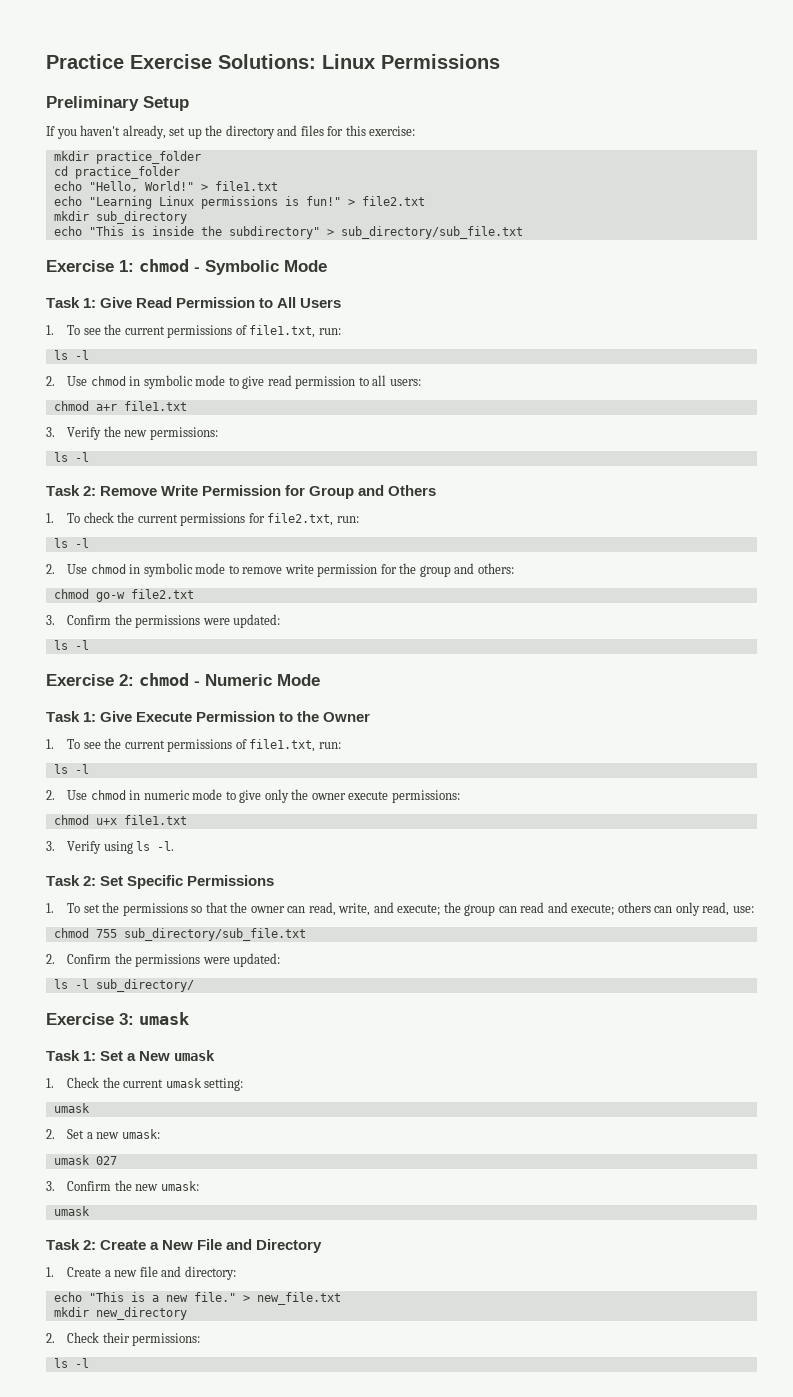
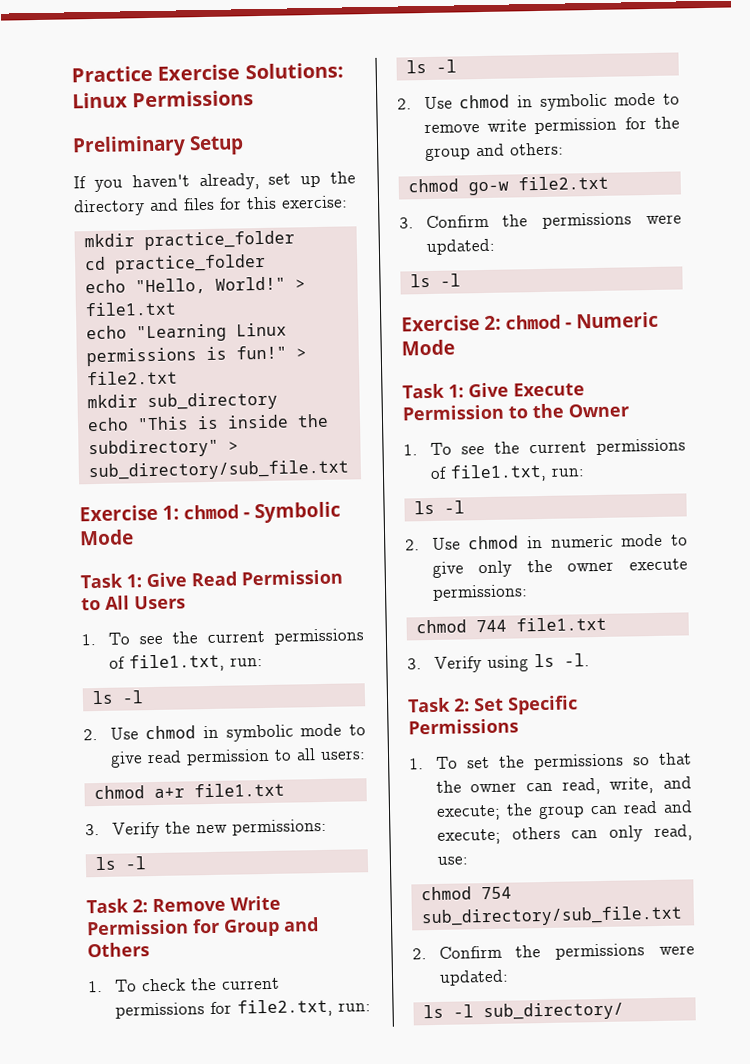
- chmod u+x file1.txt
+ chmod 744 file1.txt
- chmod 755 sub_directory/sub_file.txt
+ chmod 754 sub_directory/sub_file.txt
- Exercise 3: umask
- Task 1: Set a New umask
- 1. Check the current umask setting:
- umask
- 2. Set a new umask:
- umask 027
- 3. Confirm the new umask:
- umask
- Task 2: Create a New File and Directory
- 1. Create a new file and directory:
- echo "This is a new file." > new_file.txt
- mkdir new_directory
- 2. Check their permissions:
- ls -l

